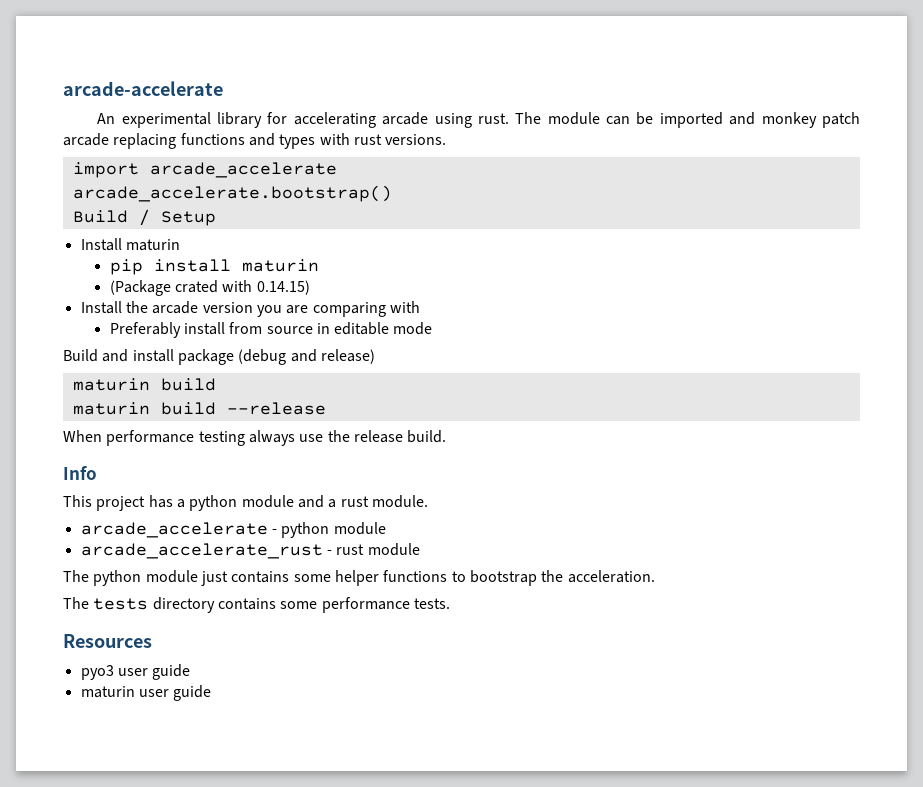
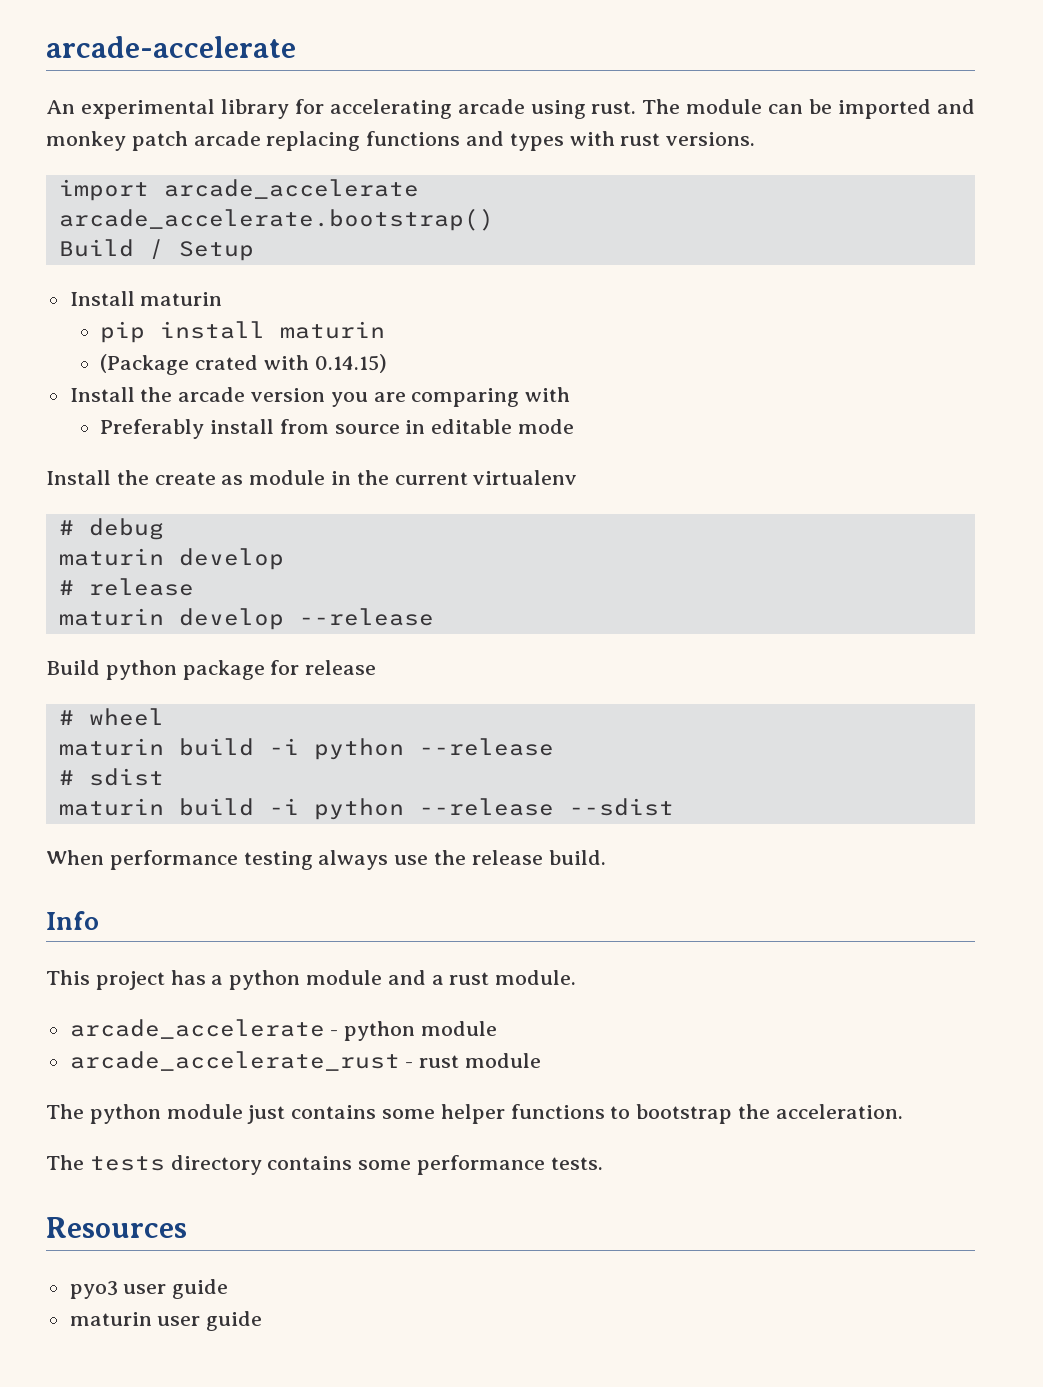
- Build and install package (debug and release)
- maturin build
- maturin build --release
+ Install the create as module in the current virtualenv
+ # debug
+ maturin develop
+ # release
+ maturin develop --release
+ Build python package for release
+ # wheel
+ maturin build -i python --release
+ # sdist
+ maturin build -i python --release --sdist

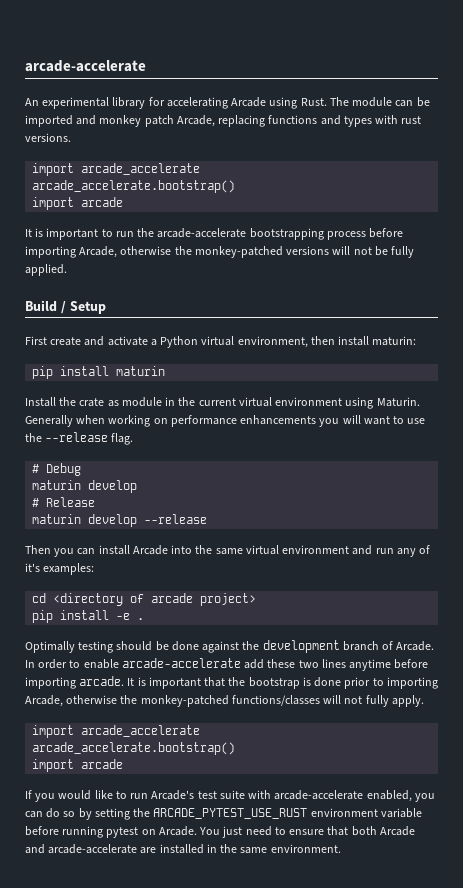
- An experimental library for accelerating arcade using rust.
+ An experimental library for accelerating Arcade using Rust.
- The module can be imported and monkey patch arcade replacing functions and types with rust versions.
+ The module can be imported and monkey patch Arcade, replacing functions and types with rust versions.
  import arcade_accelerate
  arcade_accelerate.bootstrap()
+ import arcade
+ It is important to run the arcade-accelerate bootstrapping process before importing Arcade, otherwise the monkey-patched versions will not be fully applied.
  Build / Setup
- Install maturin
+ First create and activate a Python virtual environment, then install maturin:
  pip install maturin
- (Package crated with 0.14.15)
- Install the arcade version you are comparing with
- Preferably install from source in editable mode
- Install the create as module in the current virtualenv
- # debug
+ Install the crate as module in the current virtual environment using Maturin. Generally when working on performance enhancements you will want to use the --release flag.
+ # Debug
- # release
+ # Release
- Build python package for release
- # wheel
- maturin build -i python --release
- # sdist
- maturin build -i python --release --sdist
- When performance testing always use the release build.
- Info
- This project has a python module and a rust module.
- arcade_accelerate - python module
- arcade_accelerate_rust - rust module
- The python module just contains some helper functions to bootstrap the acceleration.
- The tests directory contains some performance tests.
- Resources
- pyo3 user guide
- maturin user guide
+ Then you can install Arcade into the same virtual environment and run any of it's examples:
+ cd <directory of arcade project>
+ pip install -e .
+ Optimally testing should be done against the development branch of Arcade. In order to enable arcade-accelerate add these two lines anytime before importing arcade. It is important that the bootstrap is done prior to importing Arcade, otherwise the monkey-patched functions/classes will not fully apply.
+ import arcade_accelerate
+ arcade_accelerate.bootstrap()
+ import arcade
+ If you would like to run Arcade's test suite with arcade-accelerate enabled, you can do so by setting the ARCADE_PYTEST_USE_RUST environment variable before running pytest on Arcade. You just need to ensure that both Arcade and arcade-accelerate are installed in the same environment.

